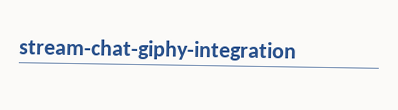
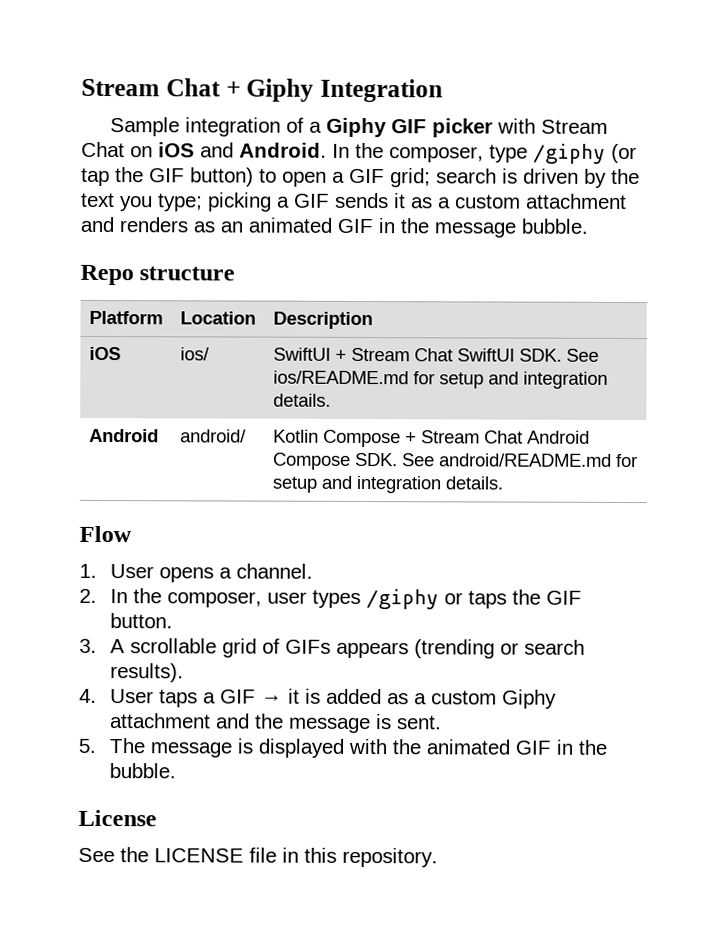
- stream-chat-giphy-integration
+ Stream Chat + Giphy Integration
+ Sample integration of a Giphy GIF picker with Stream Chat on iOS and Android. In the composer, type /giphy (or tap the GIF button) to open a GIF grid; search is driven by the text you type; picking a GIF sends it as a custom attachment and renders as an animated GIF in the message bubble.
+ Repo structure
+ Platform | Location | Description
+ iOS | ios/ | SwiftUI + Stream Chat SwiftUI SDK. See ios/README.md for setup and integration details.
+ Android | android/ | Kotlin Compose + Stream Chat Android Compose SDK. See android/README.md for setup and integration details.
+ Flow
+ 1. User opens a channel.
+ 2. In the composer, user types /giphy or taps the GIF button.
+ 3. A scrollable grid of GIFs appears (trending or search results).
+ 4. User taps a GIF → it is added as a custom Giphy attachment and the message is sent.
+ 5. The message is displayed with the animated GIF in the bubble.
+ License
+ See the LICENSE file in this repository.

